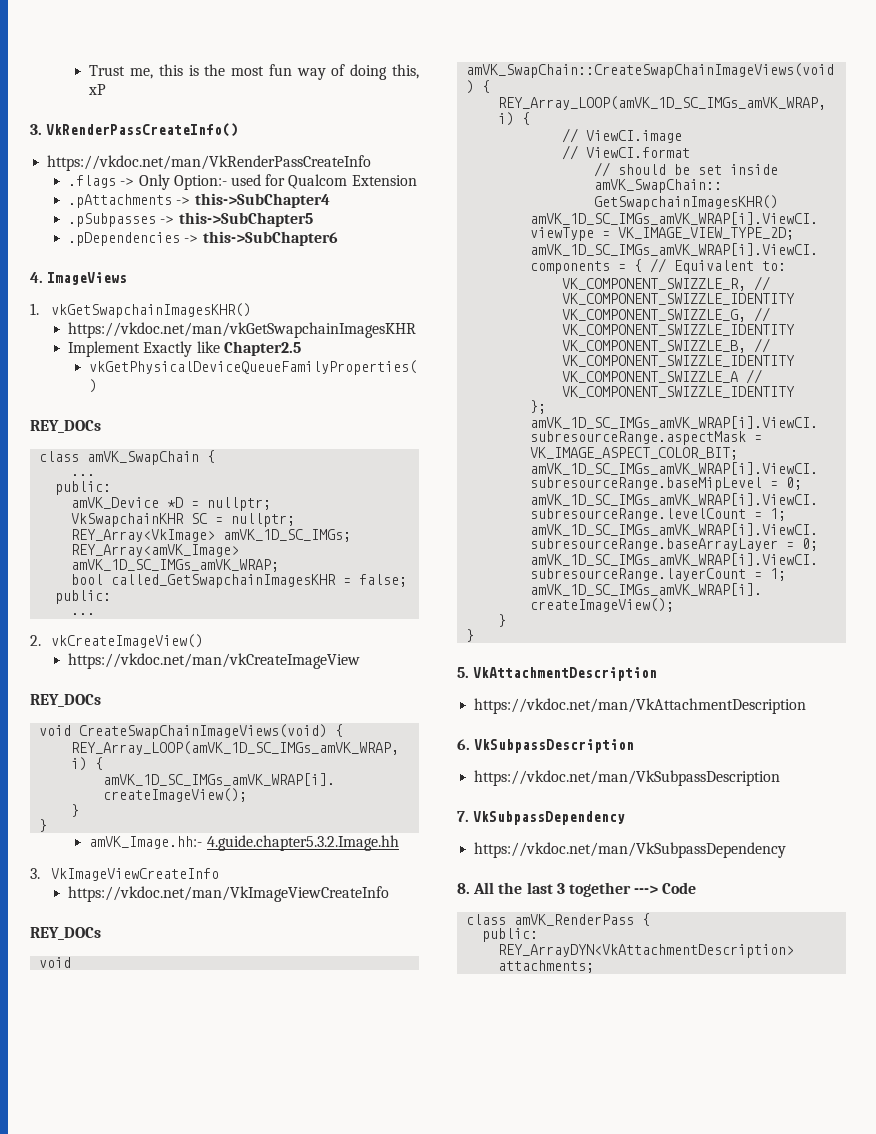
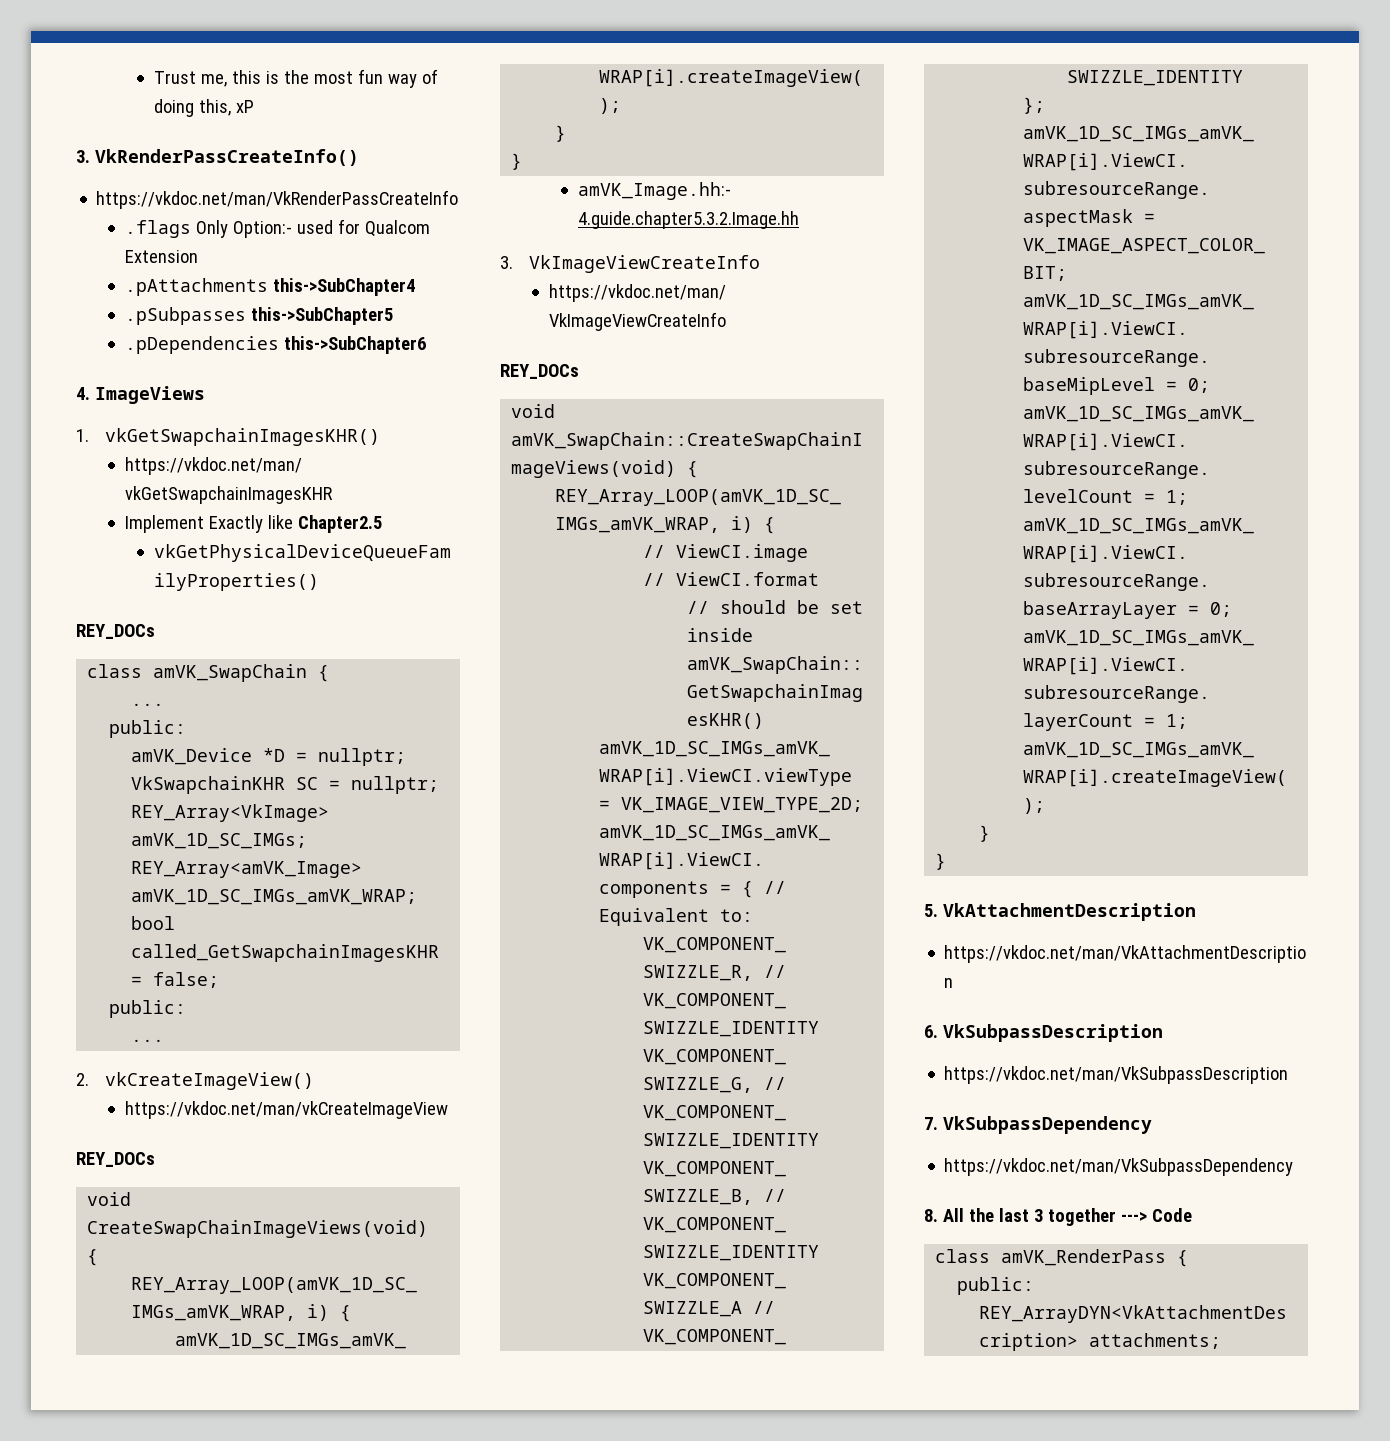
- .flags -> Only Option:- used for Qualcom Extension
+ .flags Only Option:- used for Qualcom Extension
- .pAttachments -> this->SubChapter4
+ .pAttachments this->SubChapter4
- .pSubpasses -> this->SubChapter5
+ .pSubpasses this->SubChapter5
- .pDependencies -> this->SubChapter6
+ .pDependencies this->SubChapter6

